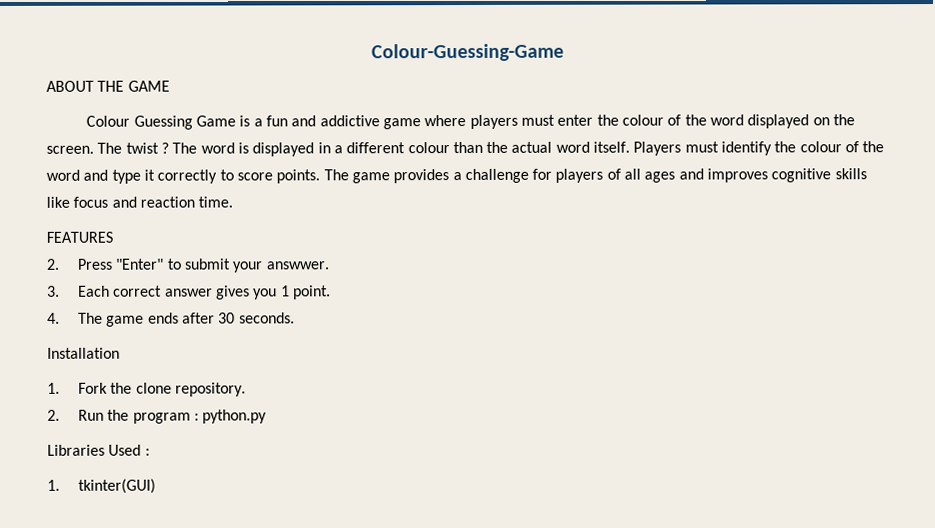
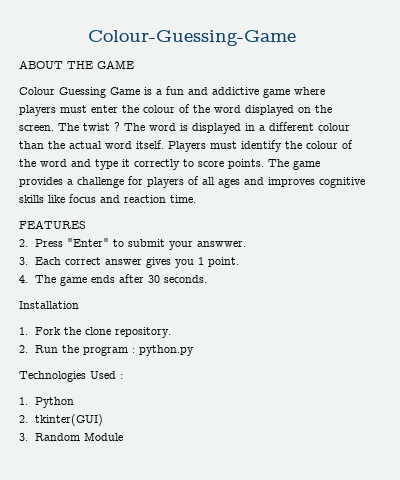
- Libraries Used :
+ Technologies Used :
- 1. tkinter(GUI)
+ 1. Python
+ 2. tkinter(GUI)
+ 3. Random Module

